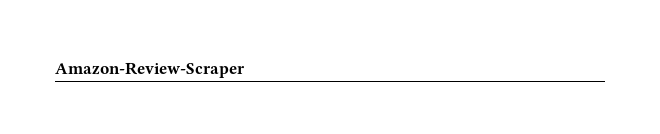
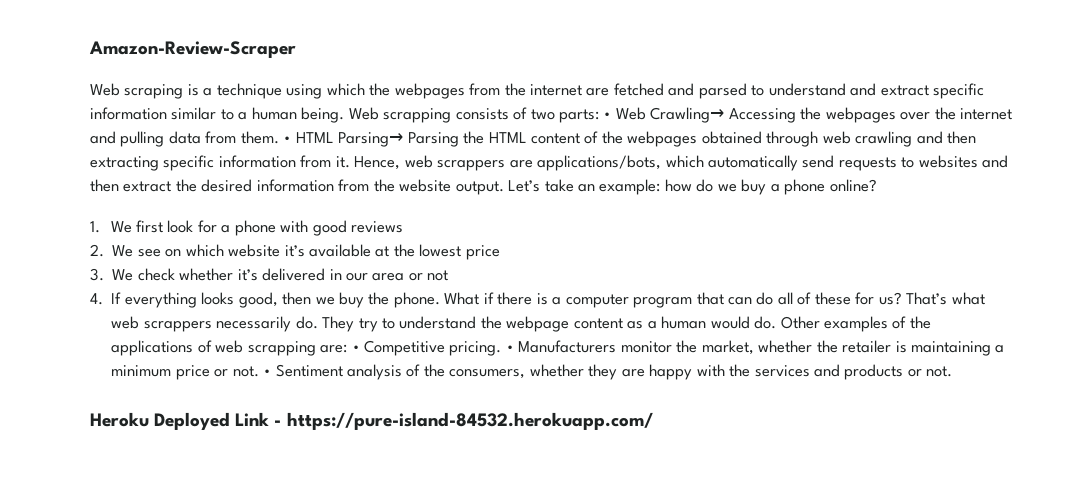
+ Web scraping is a technique using which the webpages from the internet are fetched and parsed to understand and extract specific information similar to a human being. Web scrapping consists of two parts: • Web Crawling→ Accessing the webpages over the internet and pulling data from them. • HTML Parsing→ Parsing the HTML content of the webpages obtained through web crawling and then extracting specific information from it. Hence, web scrappers are applications/bots, which automatically send requests to websites and then extract the desired information from the website output. Let’s take an example: how do we buy a phone online?
+ 1. We first look for a phone with good reviews
+ 2. We see on which website it’s available at the lowest price
+ 3. We check whether it’s delivered in our area or not
+ 4. If everything looks good, then we buy the phone. What if there is a computer program that can do all of these for us? That’s what web scrappers necessarily do. They try to understand the webpage content as a human would do. Other examples of the applications of web scrapping are: • Competitive pricing. • Manufacturers monitor the market, whether the retailer is maintaining a minimum price or not. • Sentiment analysis of the consumers, whether they are happy with the services and products or not.
+ Heroku Deployed Link - https://pure-island-84532.herokuapp.com/

